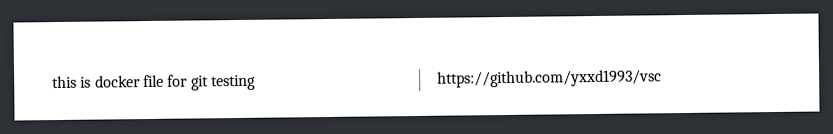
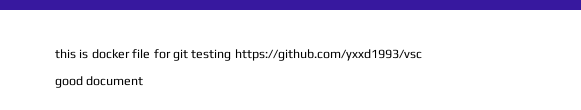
+ good document

